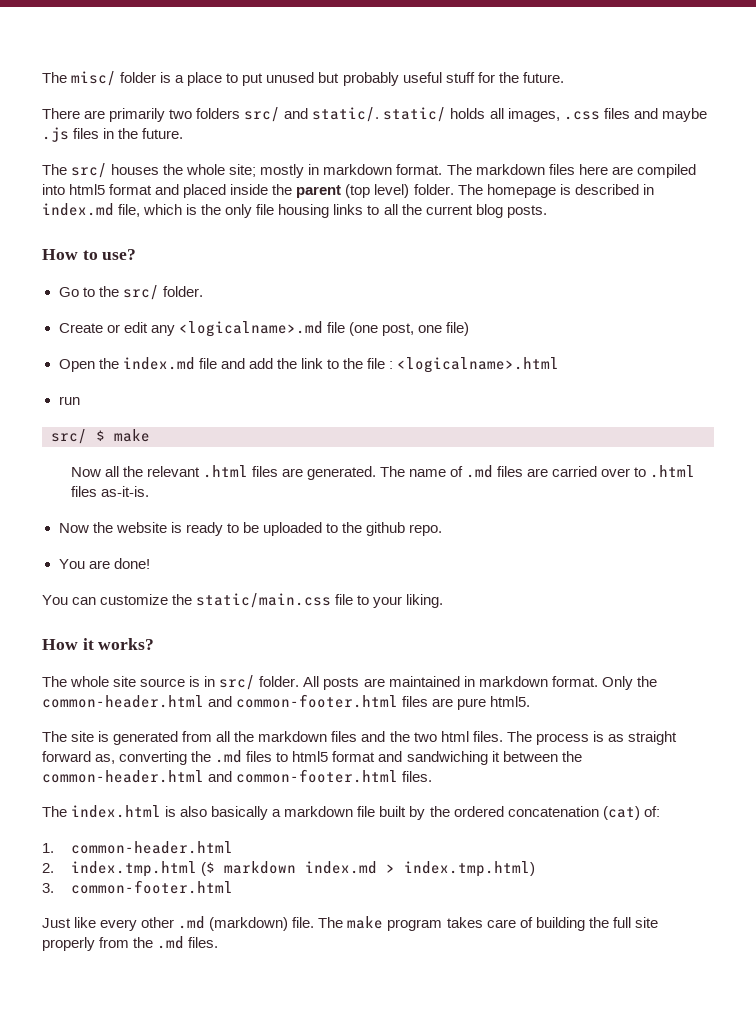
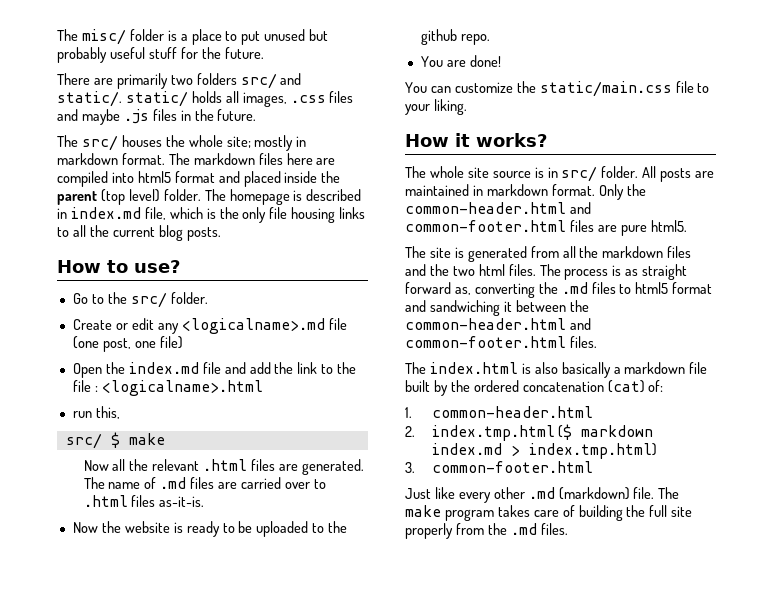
- run
+ run this,

